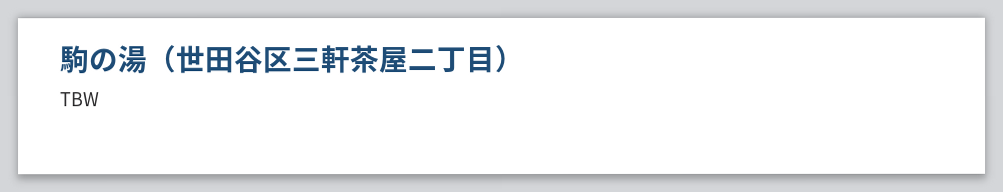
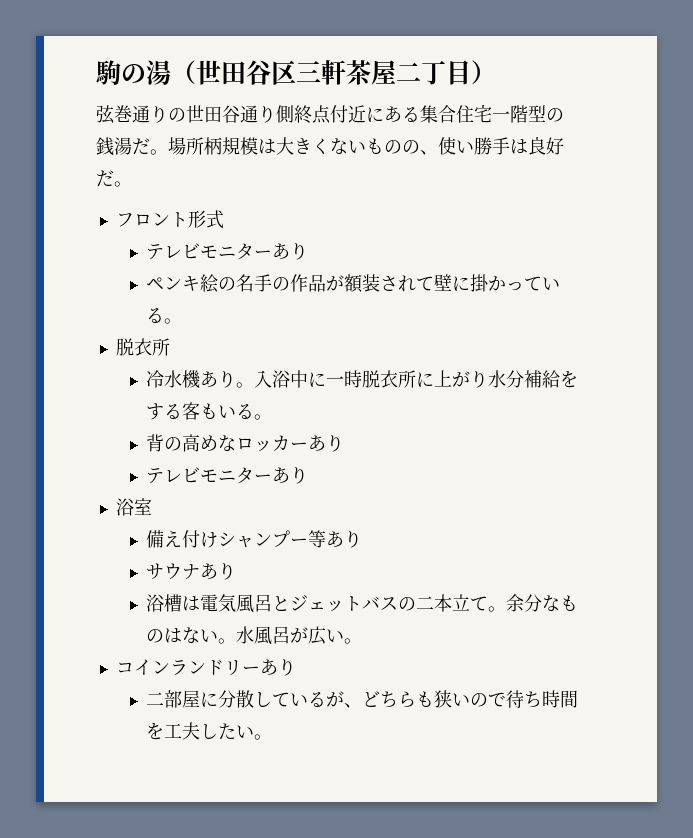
- TBW
+ 弦巻通りの世田谷通り側終点付近にある集合住宅一階型の銭湯だ。場所柄規模は大きくないものの、使い勝手は良好だ。
+ フロント形式
+ テレビモニターあり
+ ペンキ絵の名手の作品が額装されて壁に掛かっている。
+ 脱衣所
+ 冷水機あり。入浴中に一時脱衣所に上がり水分補給をする客もいる。
+ 背の高めなロッカーあり
+ テレビモニターあり
+ 浴室
+ 備え付けシャンプー等あり
+ サウナあり
+ 浴槽は電気風呂とジェットバスの二本立て。余分なものはない。水風呂が広い。
+ コインランドリーあり
+ 二部屋に分散しているが、どちらも狭いので待ち時間を工夫したい。

